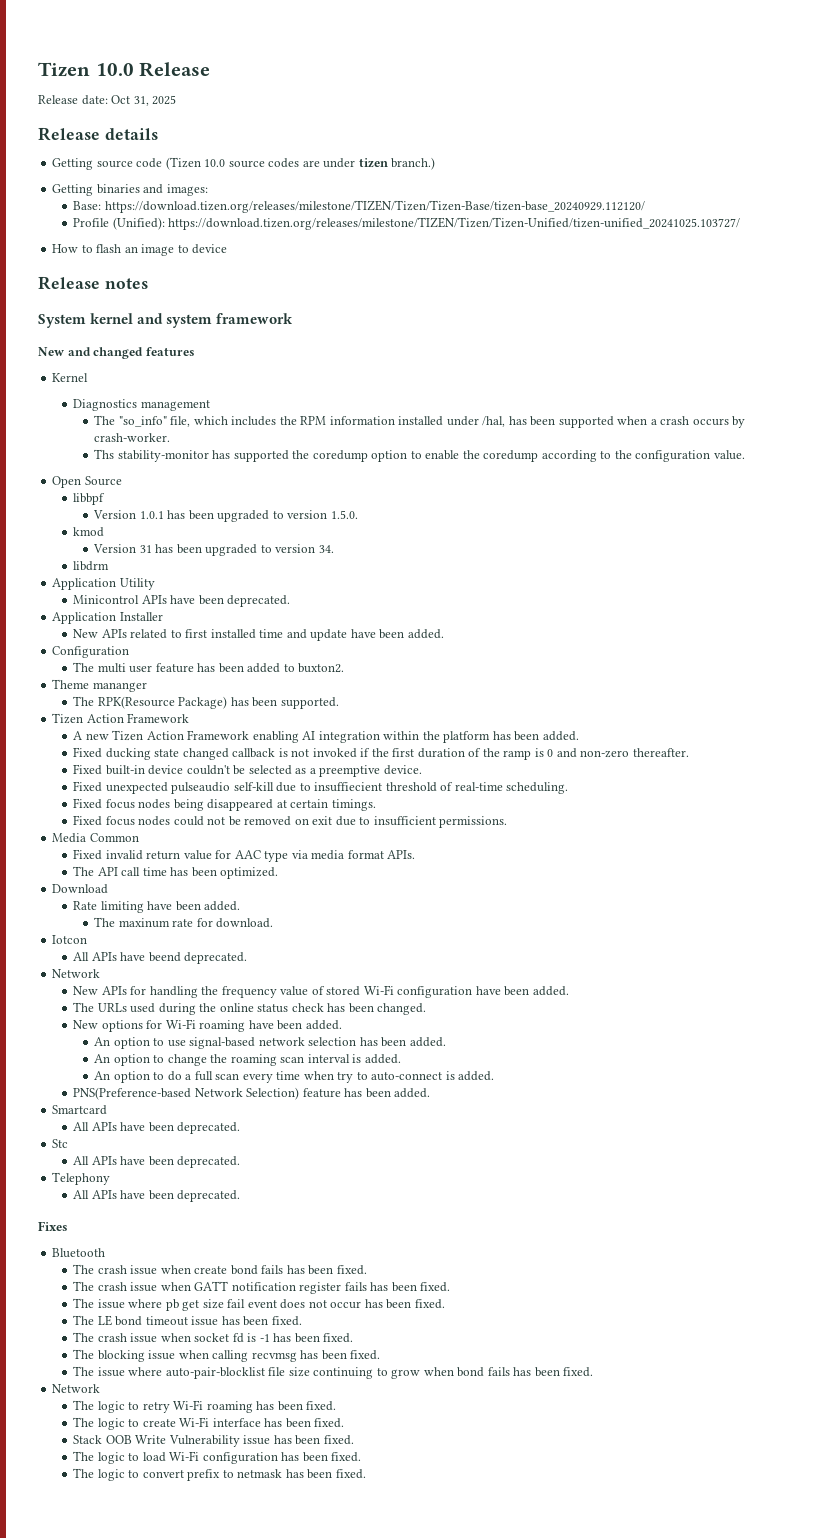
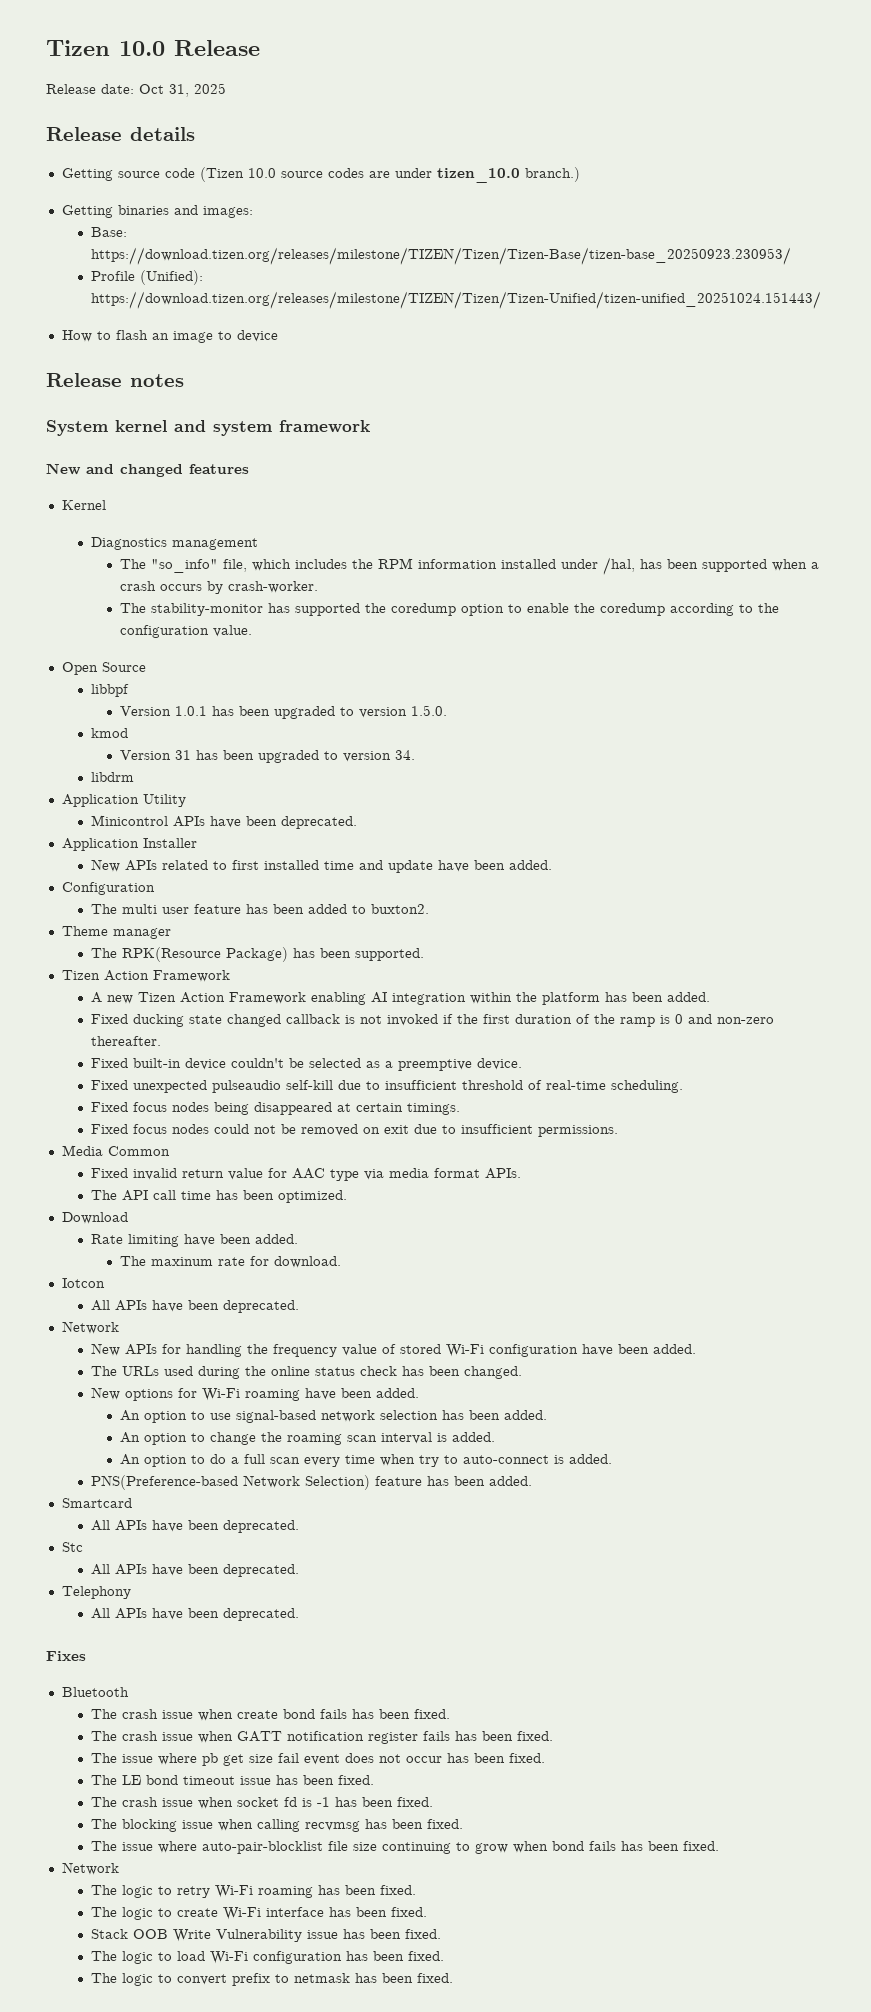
- Getting source code (Tizen 10.0 source codes are under tizen branch.)
+ Getting source code (Tizen 10.0 source codes are under tizen_10.0 branch.)
- Base: https://download.tizen.org/releases/milestone/TIZEN/Tizen/Tizen-Base/tizen-base_20240929.112120/
+ Base: https://download.tizen.org/releases/milestone/TIZEN/Tizen/Tizen-Base/tizen-base_20250923.230953/
- Profile (Unified): https://download.tizen.org/releases/milestone/TIZEN/Tizen/Tizen-Unified/tizen-unified_20241025.103727/
+ Profile (Unified): https://download.tizen.org/releases/milestone/TIZEN/Tizen/Tizen-Unified/tizen-unified_20251024.151443/
- Ths stability-monitor has supported the coredump option to enable the coredump according to the configuration value.
+ The stability-monitor has supported the coredump option to enable the coredump according to the configuration value.
- Theme mananger
+ Theme manager
- Fixed unexpected pulseaudio self-kill due to insuffiecient threshold of real-time scheduling.
+ Fixed unexpected pulseaudio self-kill due to insufficient threshold of real-time scheduling.
  Iotcon
- All APIs have beend deprecated.
+ All APIs have been deprecated.

